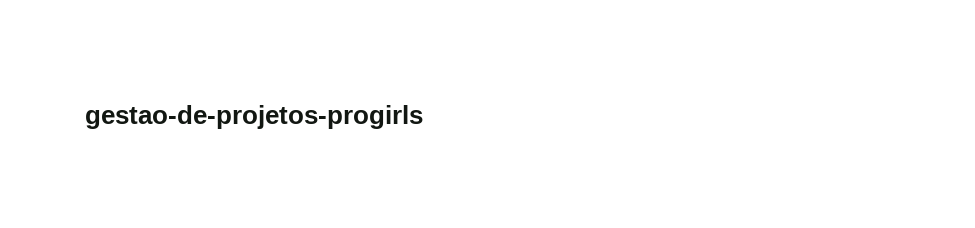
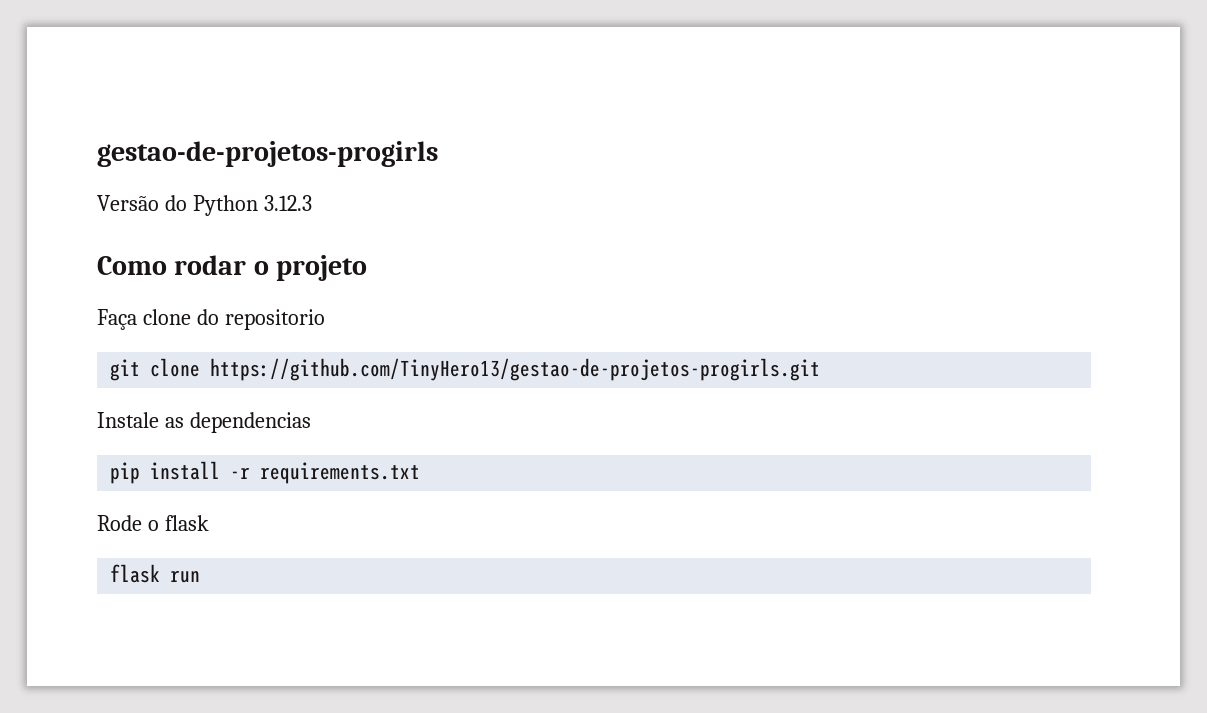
+ Versão do Python 3.12.3
+ Como rodar o projeto
+ Faça clone do repositorio
+ git clone https://github.com/TinyHero13/gestao-de-projetos-progirls.git
+ Instale as dependencias
+ pip install -r requirements.txt
+ Rode o flask
+ flask run

